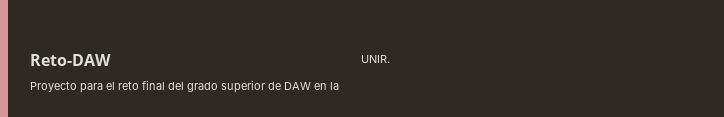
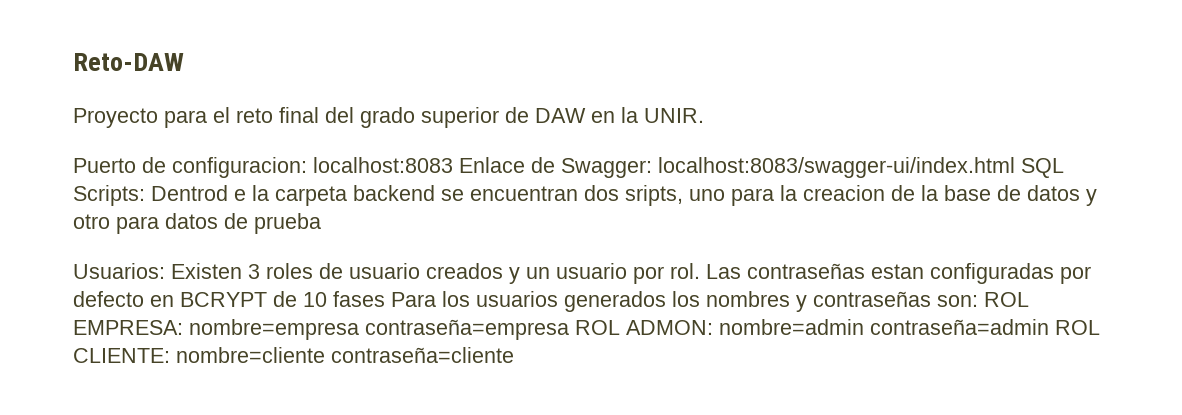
+ Puerto de configuracion: localhost:8083 Enlace de Swagger: localhost:8083/swagger-ui/index.html SQL Scripts: Dentrod e la carpeta backend se encuentran dos sripts, uno para la creacion de la base de datos y otro para datos de prueba
+ Usuarios: Existen 3 roles de usuario creados y un usuario por rol. Las contraseñas estan configuradas por defecto en BCRYPT de 10 fases Para los usuarios generados los nombres y contraseñas son: ROL EMPRESA: nombre=empresa contraseña=empresa ROL ADMON: nombre=admin contraseña=admin ROL CLIENTE: nombre=cliente contraseña=cliente

